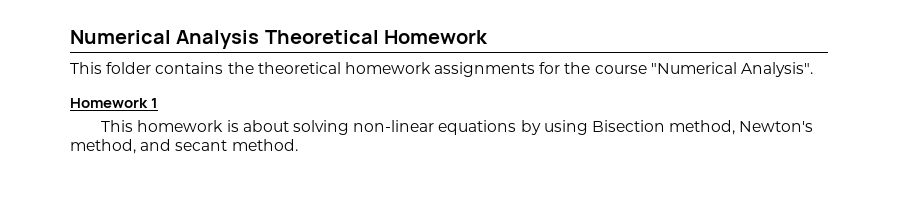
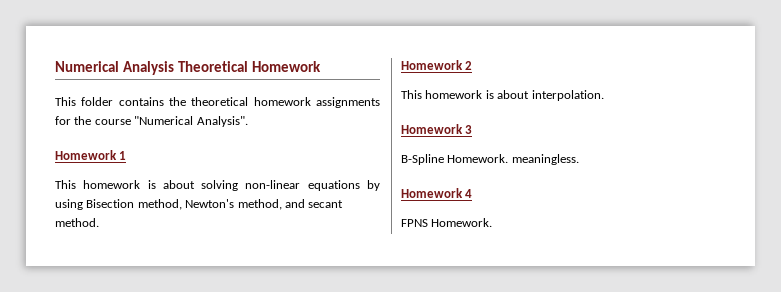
+ Homework 2
+ This homework is about interpolation.
+ Homework 3
+ B-Spline Homework. meaningless.
+ Homework 4
+ FPNS Homework.

